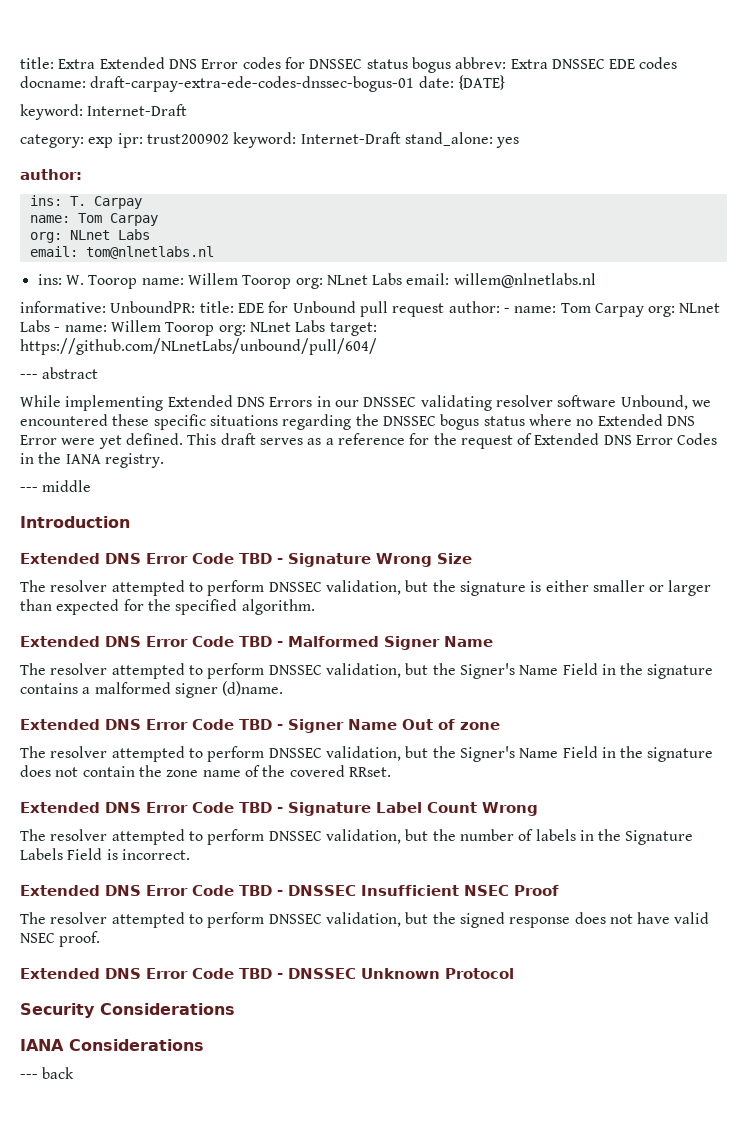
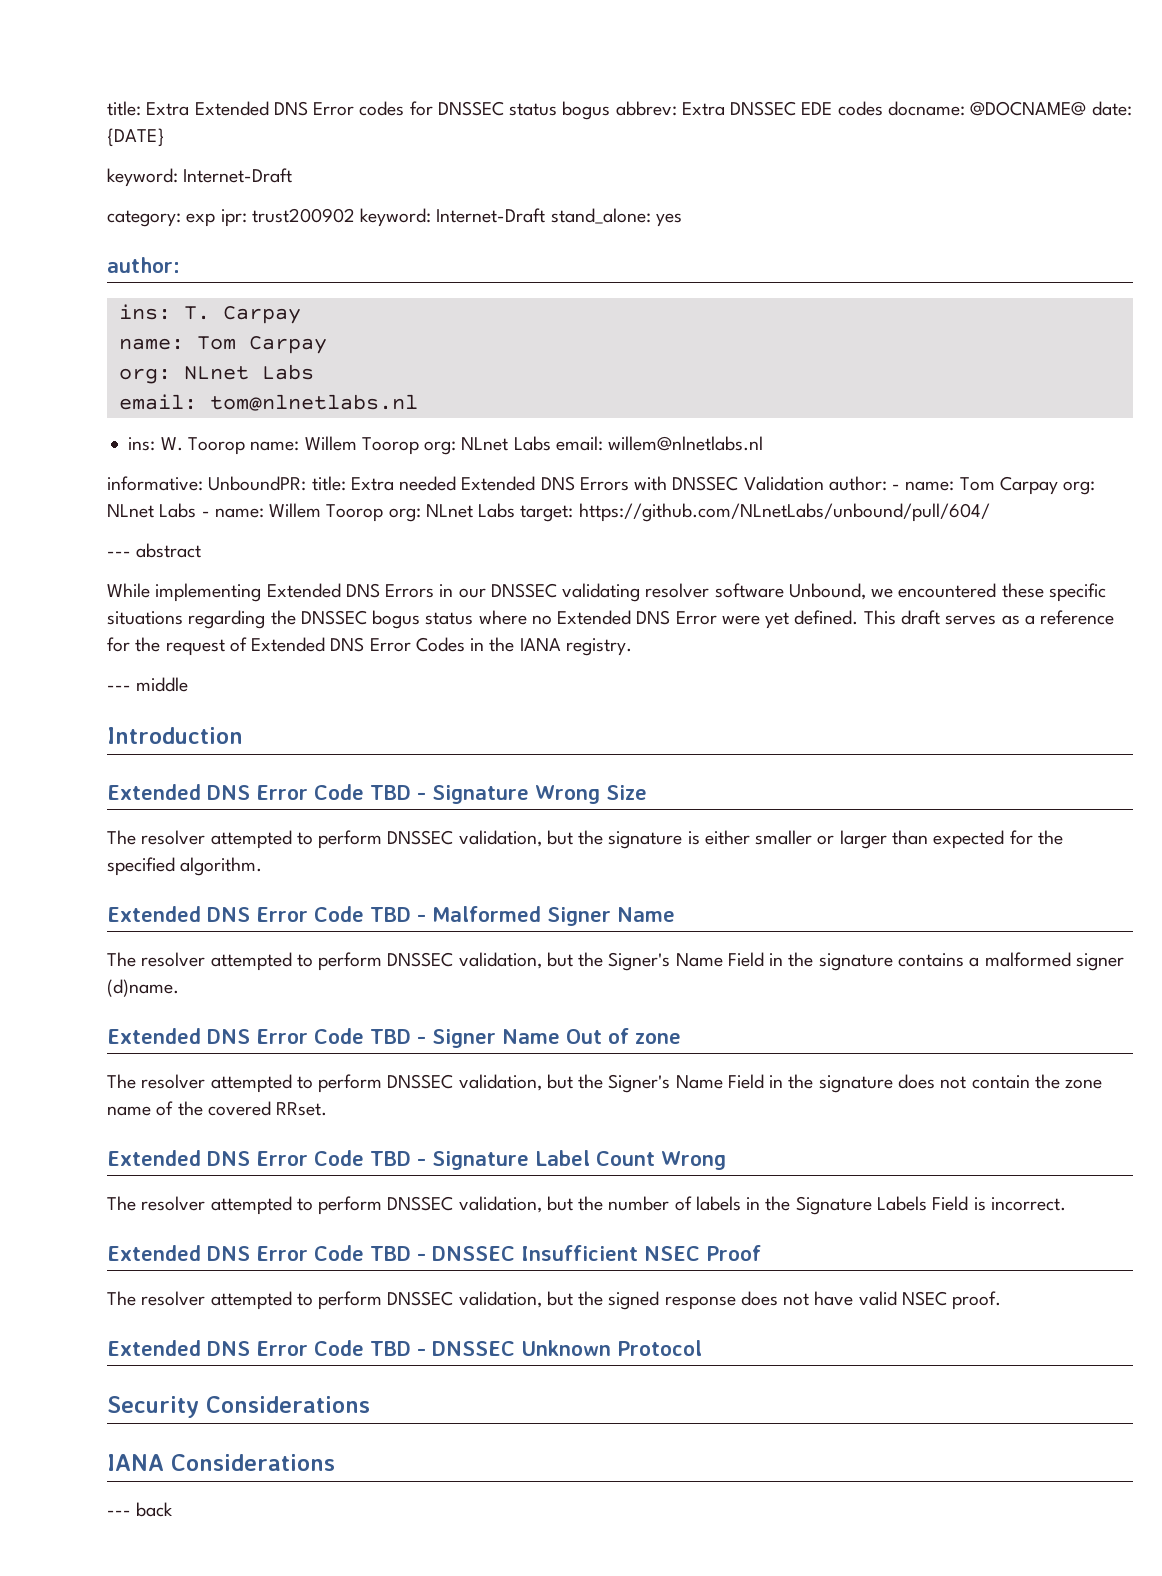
- title: Extra Extended DNS Error codes for DNSSEC status bogus abbrev: Extra DNSSEC EDE codes docname: draft-carpay-extra-ede-codes-dnssec-bogus-01 date: {DATE}
+ title: Extra Extended DNS Error codes for DNSSEC status bogus abbrev: Extra DNSSEC EDE codes docname: @DOCNAME@ date: {DATE}
- informative: UnboundPR: title: EDE for Unbound pull request author: - name: Tom Carpay org: NLnet Labs - name: Willem Toorop org: NLnet Labs target: https://github.com/NLnetLabs/unbound/pull/604/
+ informative: UnboundPR: title: Extra needed Extended DNS Errors with DNSSEC Validation author: - name: Tom Carpay org: NLnet Labs - name: Willem Toorop org: NLnet Labs target: https://github.com/NLnetLabs/unbound/pull/604/

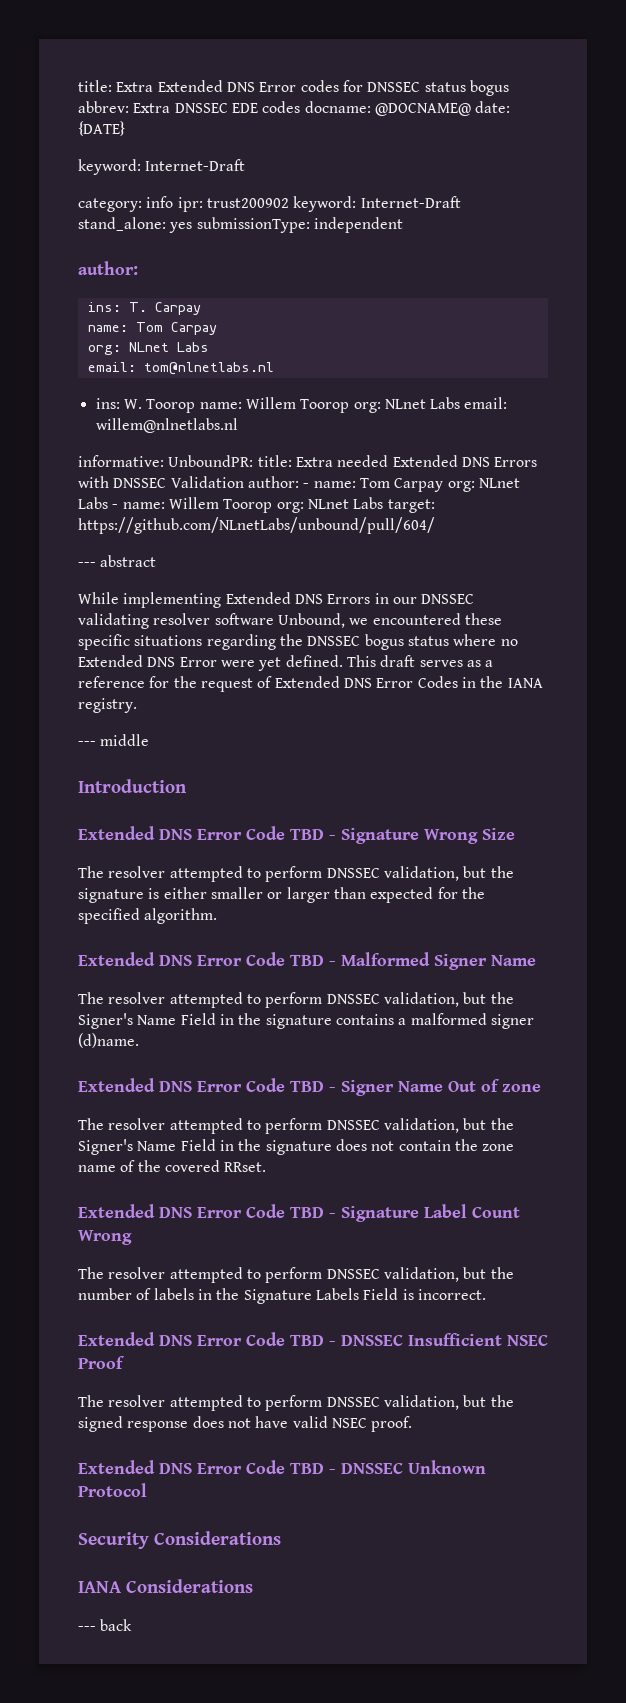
- category: exp ipr: trust200902 keyword: Internet-Draft stand_alone: yes
+ category: info ipr: trust200902 keyword: Internet-Draft stand_alone: yes submissionType: independent

